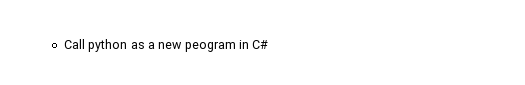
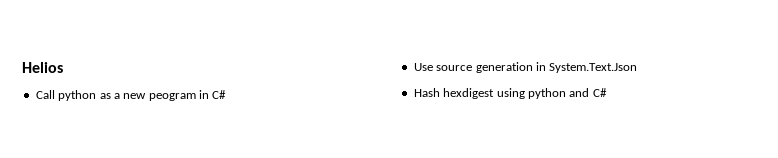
+ Helios
+ Use source generation in System.Text.Json
+ Hash hexdigest using python and C#

